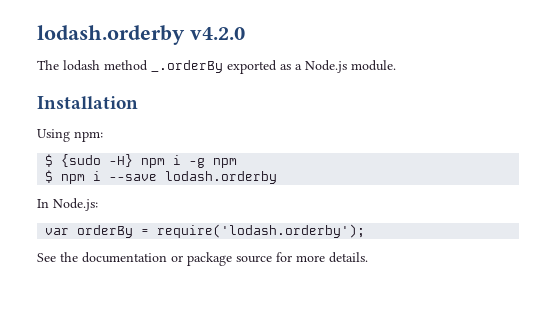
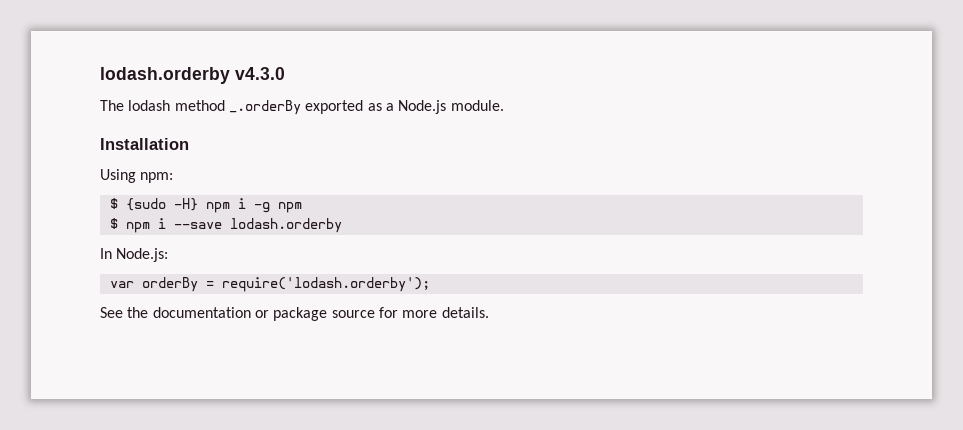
- lodash.orderby v4.2.0
+ lodash.orderby v4.3.0

